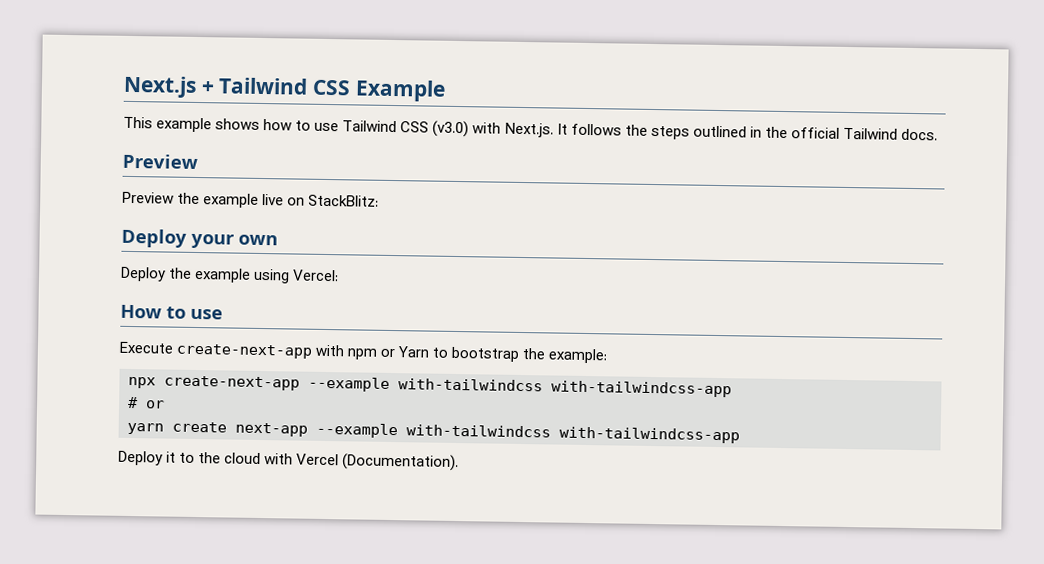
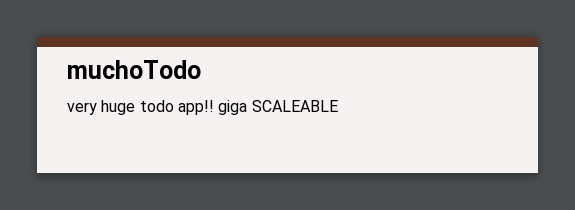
- Next.js + Tailwind CSS Example
- This example shows how to use Tailwind CSS (v3.0) with Next.js. It follows the steps outlined in the official Tailwind docs.
- Preview
- Preview the example live on StackBlitz:
- Deploy your own
- Deploy the example using Vercel:
- How to use
- Execute create-next-app with npm or Yarn to bootstrap the example:
- npx create-next-app --example with-tailwindcss with-tailwindcss-app
- # or
- yarn create next-app --example with-tailwindcss with-tailwindcss-app
- Deploy it to the cloud with Vercel (Documentation).
+ muchoTodo
+ very huge todo app!! giga SCALEABLE

